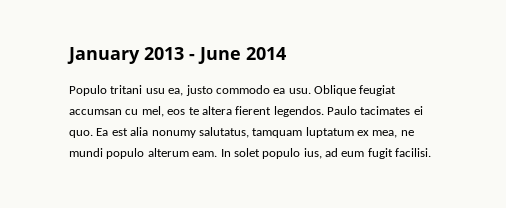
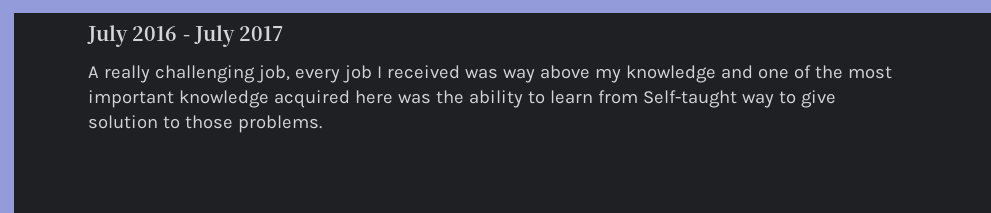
- January 2013 - June 2014
- Populo tritani usu ea, justo commodo ea usu. Oblique feugiat accumsan cu mel, eos te altera fierent legendos. Paulo tacimates ei quo. Ea est alia nonumy salutatus, tamquam luptatum ex mea, ne mundi populo alterum eam. In solet populo ius, ad eum fugit facilisi.
+ July 2016 - July 2017
+ A really challenging job, every job I received was way above my knowledge and one of the most important knowledge acquired here was the ability to learn from Self-taught way to give solution to those problems.

